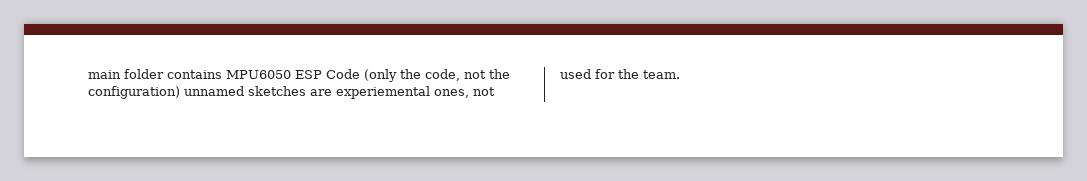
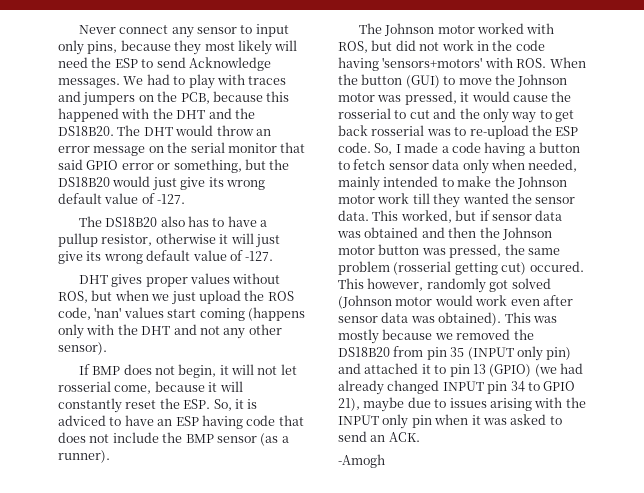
- main folder contains MPU6050 ESP Code (only the code, not the configuration) unnamed sketches are experiemental ones, not used for the team.
+ Never connect any sensor to input only pins, because they most likely will need the ESP to send Acknowledge messages. We had to play with traces and jumpers on the PCB, because this happened with the DHT and the DS18B20. The DHT would throw an error message on the serial monitor that said GPIO error or something, but the DS18B20 would just give its wrong default value of -127.
+ The DS18B20 also has to have a pullup resistor, otherwise it will just give its wrong default value of -127.
+ DHT gives proper values without ROS, but when we just upload the ROS code, 'nan' values start coming (happens only with the DHT and not any other sensor).
+ If BMP does not begin, it will not let rosserial come, because it will constantly reset the ESP. So, it is adviced to have an ESP having code that does not include the BMP sensor (as a runner).
+ The Johnson motor worked with ROS, but did not work in the code having 'sensors+motors' with ROS. When the button (GUI) to move the Johnson motor was pressed, it would cause the rosserial to cut and the only way to get back rosserial was to re-upload the ESP code. So, I made a code having a button to fetch sensor data only when needed, mainly intended to make the Johnson motor work till they wanted the sensor data. This worked, but if sensor data was obtained and then the Johnson motor button was pressed, the same problem (rosserial getting cut) occured. This however, randomly got solved (Johnson motor would work even after sensor data was obtained). This was mostly because we removed the DS18B20 from pin 35 (INPUT only pin) and attached it to pin 13 (GPIO) (we had already changed INPUT pin 34 to GPIO 21), maybe due to issues arising with the INPUT only pin when it was asked to send an ACK.
+ -Amogh

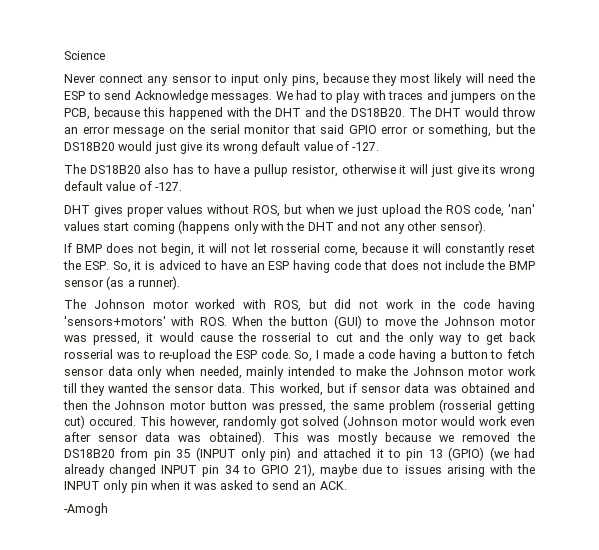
+ Science

